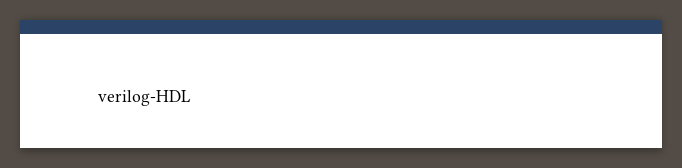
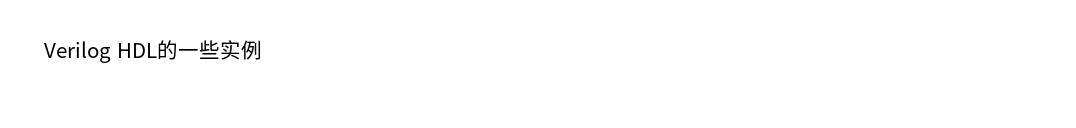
- verilog-HDL
+ Verilog HDL的一些实例

